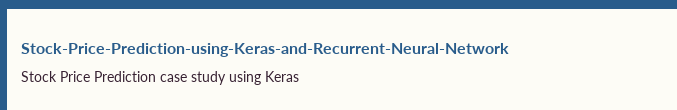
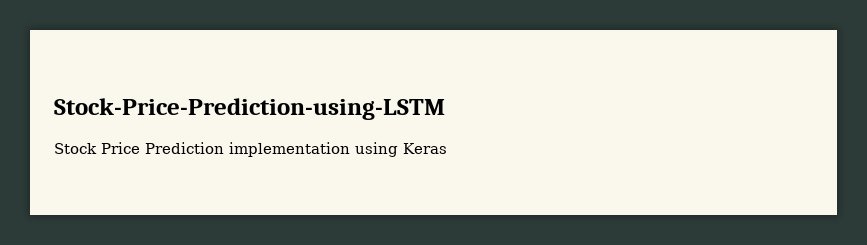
- Stock-Price-Prediction-using-Keras-and-Recurrent-Neural-Network
+ Stock-Price-Prediction-using-LSTM
- Stock Price Prediction case study using Keras
+ Stock Price Prediction implementation using Keras

